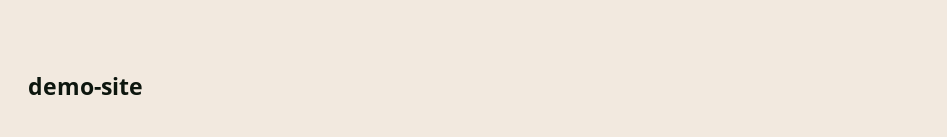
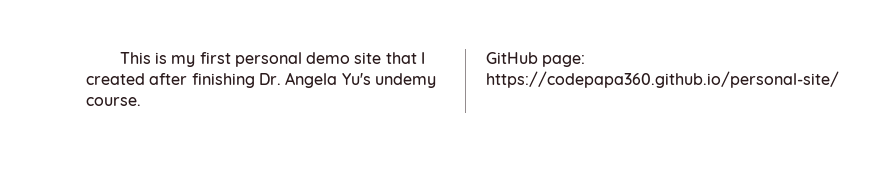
- demo-site
+ This is my first personal demo site that I created after finishing Dr. Angela Yu's undemy course.
+ GitHub page: https://codepapa360.github.io/personal-site/

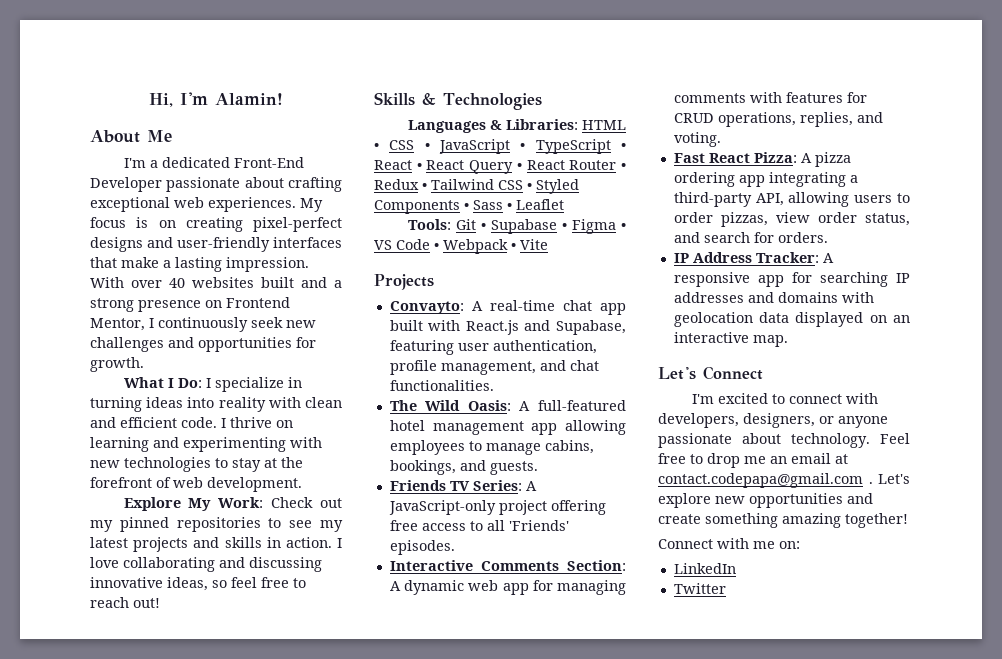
- This is my first personal demo site that I created after finishing Dr. Angela Yu's undemy course.
- GitHub page: https://codepapa360.github.io/personal-site/
+ Hi, I'm Alamin!
+ About Me
+ I'm a dedicated Front-End Developer passionate about crafting exceptional web experiences. My focus is on creating pixel-perfect designs and user-friendly interfaces that make a lasting impression. With over 40 websites built and a strong presence on Frontend Mentor, I continuously seek new challenges and opportunities for growth.
+ What I Do: I specialize in turning ideas into reality with clean and efficient code. I thrive on learning and experimenting with new technologies to stay at the forefront of web development.
+ Explore My Work: Check out my pinned repositories to see my latest projects and skills in action. I love collaborating and discussing innovative ideas, so feel free to reach out!
+ Skills & Technologies
+ Languages & Libraries: HTML • CSS • JavaScript • TypeScript • React • React Query • React Router • Redux • Tailwind CSS • Styled Components • Sass • Leaflet
+ Tools: Git • Supabase • Figma • VS Code • Webpack • Vite
+ Projects
+ Convayto: A real-time chat app built with React.js and Supabase, featuring user authentication, profile management, and chat functionalities.
+ The Wild Oasis: A full-featured hotel management app allowing employees to manage cabins, bookings, and guests.
+ Friends TV Series: A JavaScript-only project offering free access to all 'Friends' episodes.
+ Interactive Comments Section: A dynamic web app for managing comments with features for CRUD operations, replies, and voting.
+ Fast React Pizza: A pizza ordering app integrating a third-party API, allowing users to order pizzas, view order status, and search for orders.
+ IP Address Tracker: A responsive app for searching IP addresses and domains with geolocation data displayed on an interactive map.
+ Let's Connect
+ I'm excited to connect with developers, designers, or anyone passionate about technology. Feel free to drop me an email at contact.codepapa@gmail.com . Let's explore new opportunities and create something amazing together!
+ Connect with me on:
+ LinkedIn
+ Twitter

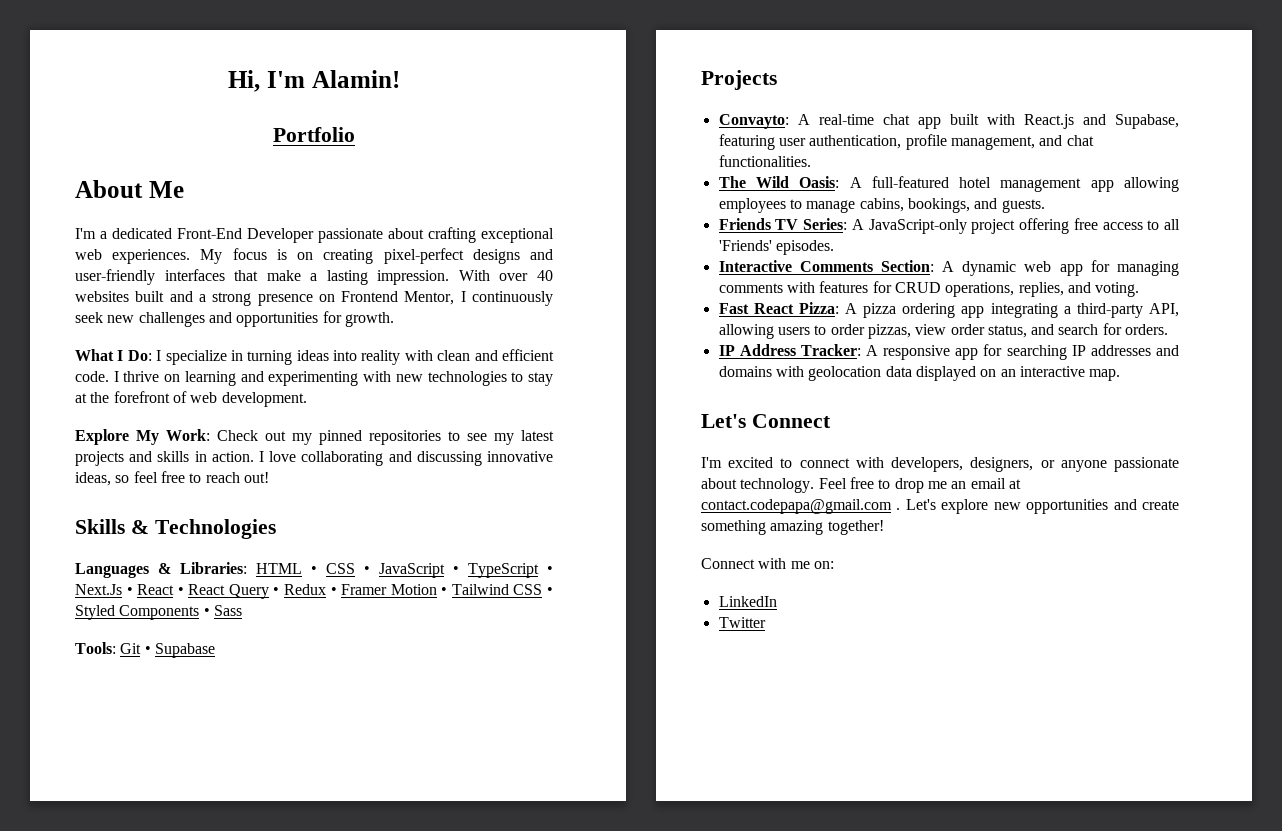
+ Portfolio
- Languages & Libraries: HTML • CSS • JavaScript • TypeScript • React • React Query • React Router • Redux • Tailwind CSS • Styled Components • Sass • Leaflet
+ Languages & Libraries: HTML • CSS • JavaScript • TypeScript • Next.Js • React • React Query • Redux • Framer Motion • Tailwind CSS • Styled Components • Sass
- Tools: Git • Supabase • Figma • VS Code • Webpack • Vite
+ Tools: Git • Supabase

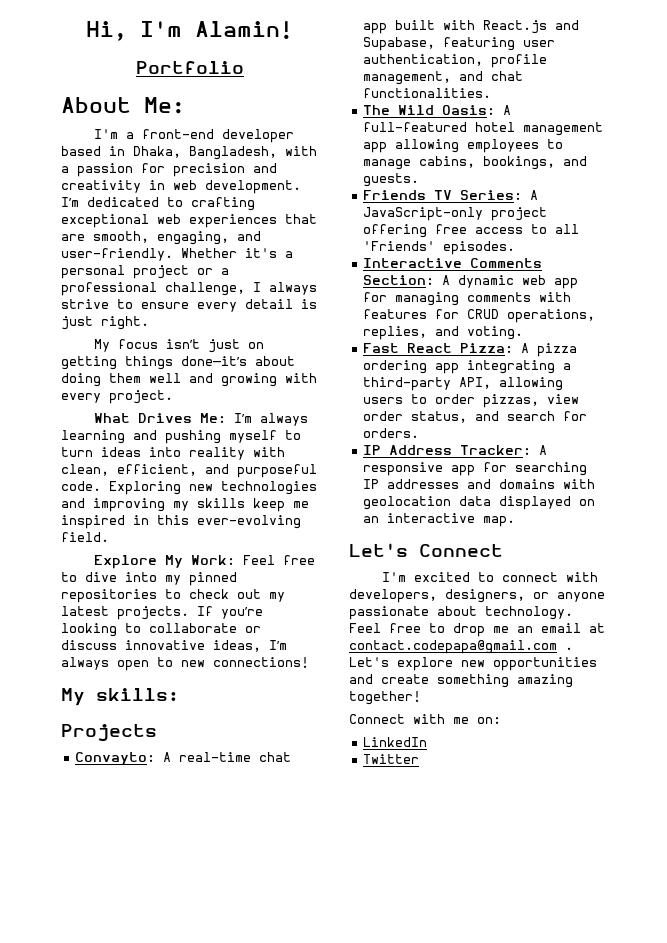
- About Me
+ About Me:
- I'm a dedicated Front-End Developer passionate about crafting exceptional web experiences. My focus is on creating pixel-perfect designs and user-friendly interfaces that make a lasting impression. With over 40 websites built and a strong presence on Frontend Mentor, I continuously seek new challenges and opportunities for growth.
- What I Do: I specialize in turning ideas into reality with clean and efficient code. I thrive on learning and experimenting with new technologies to stay at the forefront of web development.
- Explore My Work: Check out my pinned repositories to see my latest projects and skills in action. I love collaborating and discussing innovative ideas, so feel free to reach out!
- Skills & Technologies
- Languages & Libraries: HTML • CSS • JavaScript • TypeScript • Next.Js • React • React Query • Redux • Framer Motion • Tailwind CSS • Styled Components • Sass
- Tools: Git • Supabase
+ I'm a front-end developer based in Dhaka, Bangladesh, with a passion for precision and creativity in web development. I’m dedicated to crafting exceptional web experiences that are smooth, engaging, and user-friendly. Whether it's a personal project or a professional challenge, I always strive to ensure every detail is just right.
+ My focus isn’t just on getting things done—it’s about doing them well and growing with every project.
+ What Drives Me: I’m always learning and pushing myself to turn ideas into reality with clean, efficient, and purposeful code. Exploring new technologies and improving my skills keep me inspired in this ever-evolving field.
+ Explore My Work: Feel free to dive into my pinned repositories to check out my latest projects. If you’re looking to collaborate or discuss innovative ideas, I’m always open to new connections!
+ My skills:

